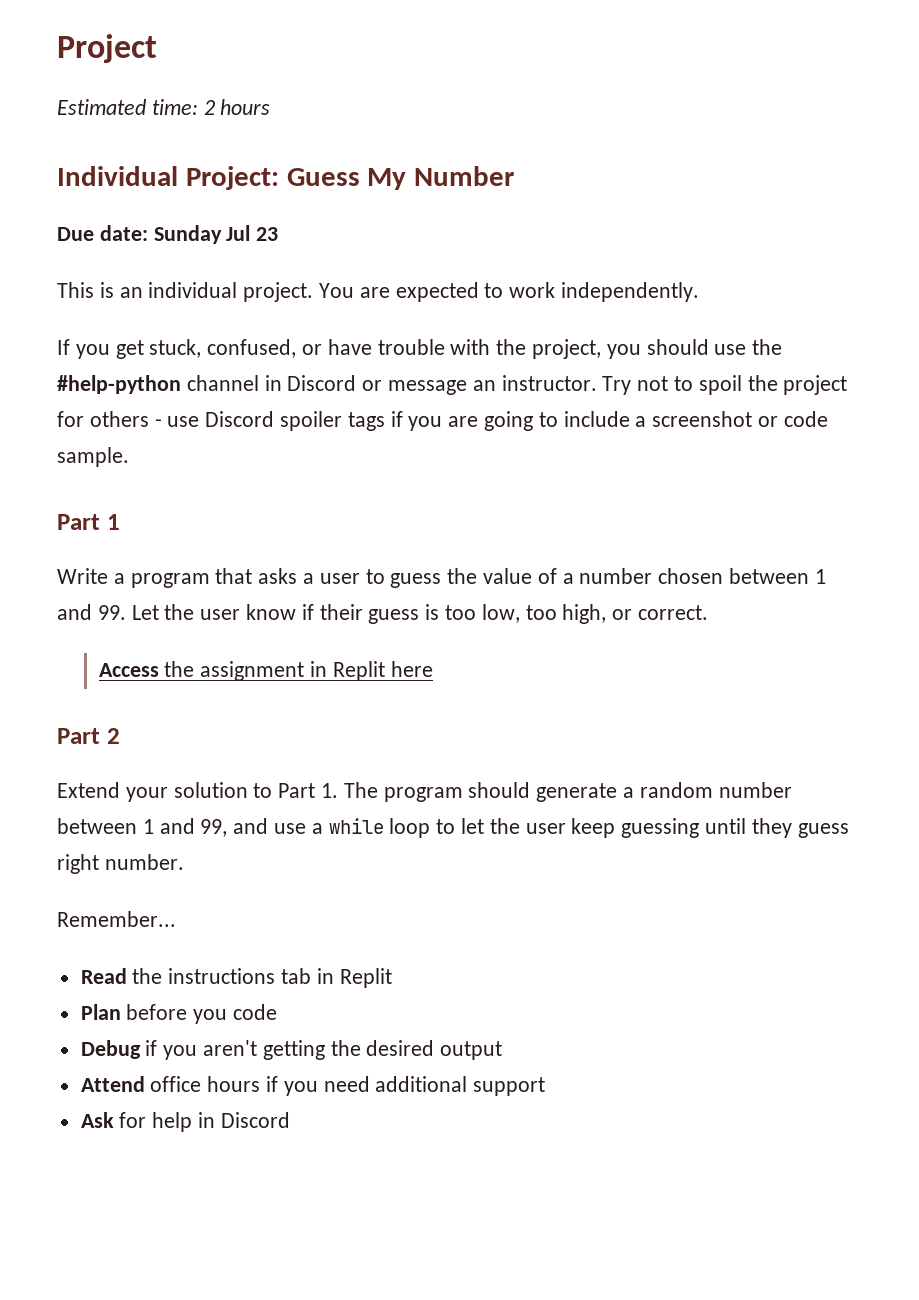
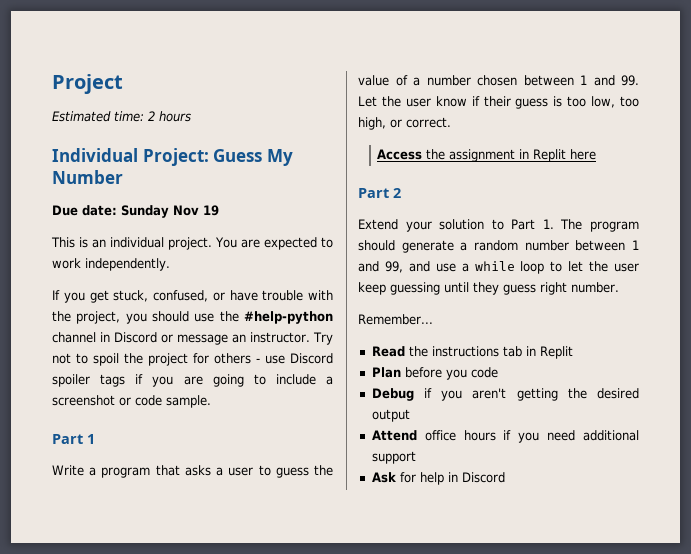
- Due date: Sunday Jul 23
+ Due date: Sunday Nov 19

